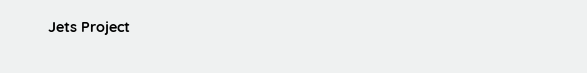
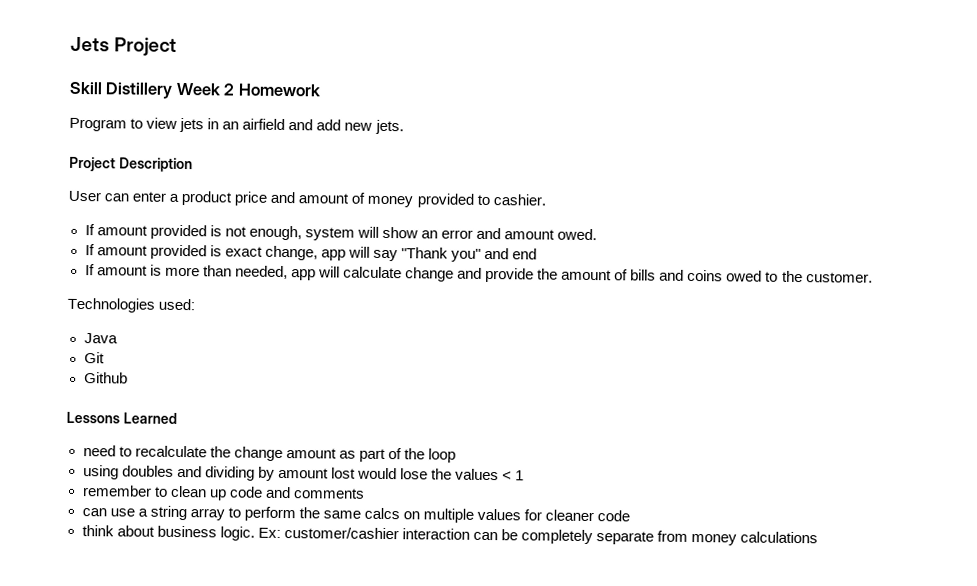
+ Skill Distillery Week 2 Homework
+ Program to view jets in an airfield and add new jets.
+ Project Description
+ User can enter a product price and amount of money provided to cashier.
+ If amount provided is not enough, system will show an error and amount owed.
+ If amount provided is exact change, app will say "Thank you" and end
+ If amount is more than needed, app will calculate change and provide the amount of bills and coins owed to the customer.
+ Technologies used:
+ Java
+ Git
+ Github
+ Lessons Learned
+ need to recalculate the change amount as part of the loop
+ using doubles and dividing by amount lost would lose the values < 1
+ remember to clean up code and comments
+ can use a string array to perform the same calcs on multiple values for cleaner code
+ think about business logic. Ex: customer/cashier interaction can be completely separate from money calculations

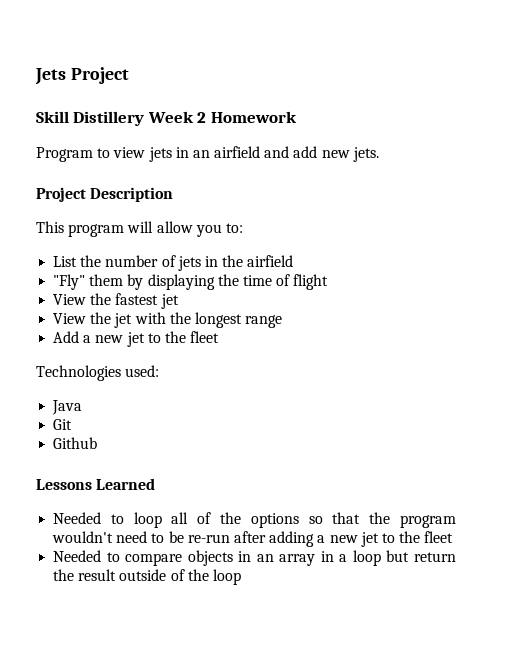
- User can enter a product price and amount of money provided to cashier.
- If amount provided is not enough, system will show an error and amount owed.
- If amount provided is exact change, app will say "Thank you" and end
- If amount is more than needed, app will calculate change and provide the amount of bills and coins owed to the customer.
+ This program will allow you to:
+ List the number of jets in the airfield
+ "Fly" them by displaying the time of flight
+ View the fastest jet
+ View the jet with the longest range
+ Add a new jet to the fleet
- need to recalculate the change amount as part of the loop
- using doubles and dividing by amount lost would lose the values < 1
- remember to clean up code and comments
- can use a string array to perform the same calcs on multiple values for cleaner code
- think about business logic. Ex: customer/cashier interaction can be completely separate from money calculations
+ Needed to loop all of the options so that the program wouldn't need to be re-run after adding a new jet to the fleet
+ Needed to compare objects in an array in a loop but return the result outside of the loop

